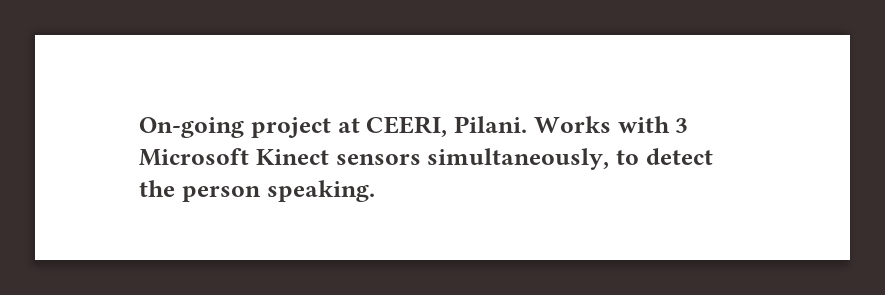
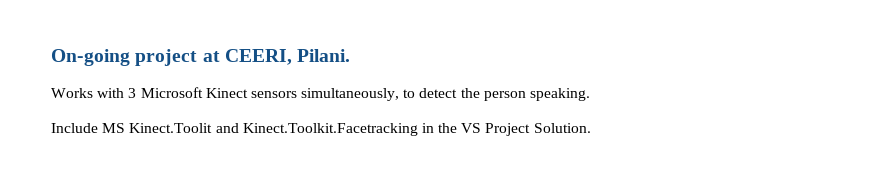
- On-going project at CEERI, Pilani. Works with 3 Microsoft Kinect sensors simultaneously, to detect the person speaking.
+ On-going project at CEERI, Pilani.
+ Works with 3 Microsoft Kinect sensors simultaneously, to detect the person speaking.
+ Include MS Kinect.Toolit and Kinect.Toolkit.Facetracking in the VS Project Solution.

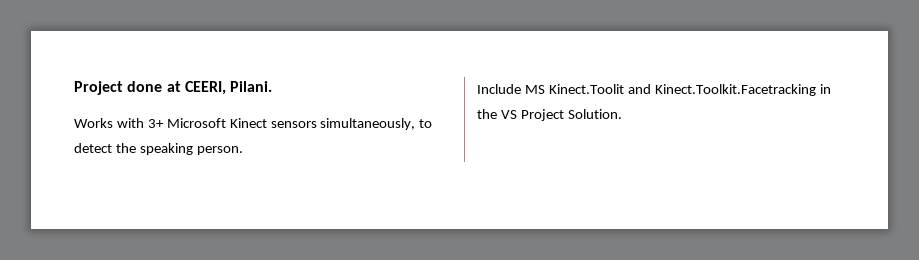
- On-going project at CEERI, Pilani.
+ Project done at CEERI, Pilani.
- Works with 3 Microsoft Kinect sensors simultaneously, to detect the person speaking.
+ Works with 3+ Microsoft Kinect sensors simultaneously, to detect the speaking person.

